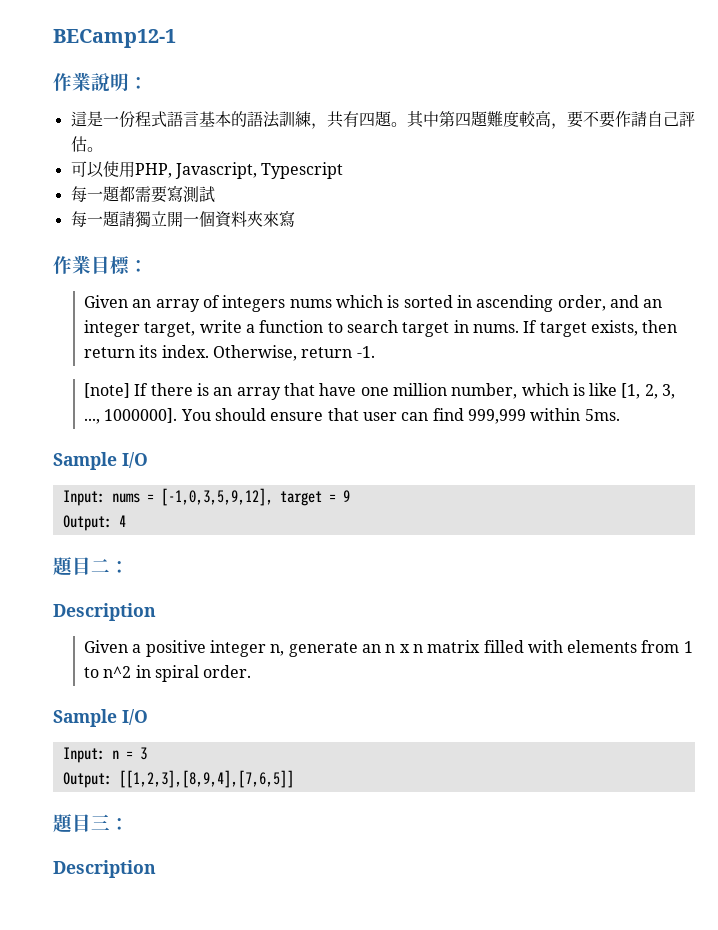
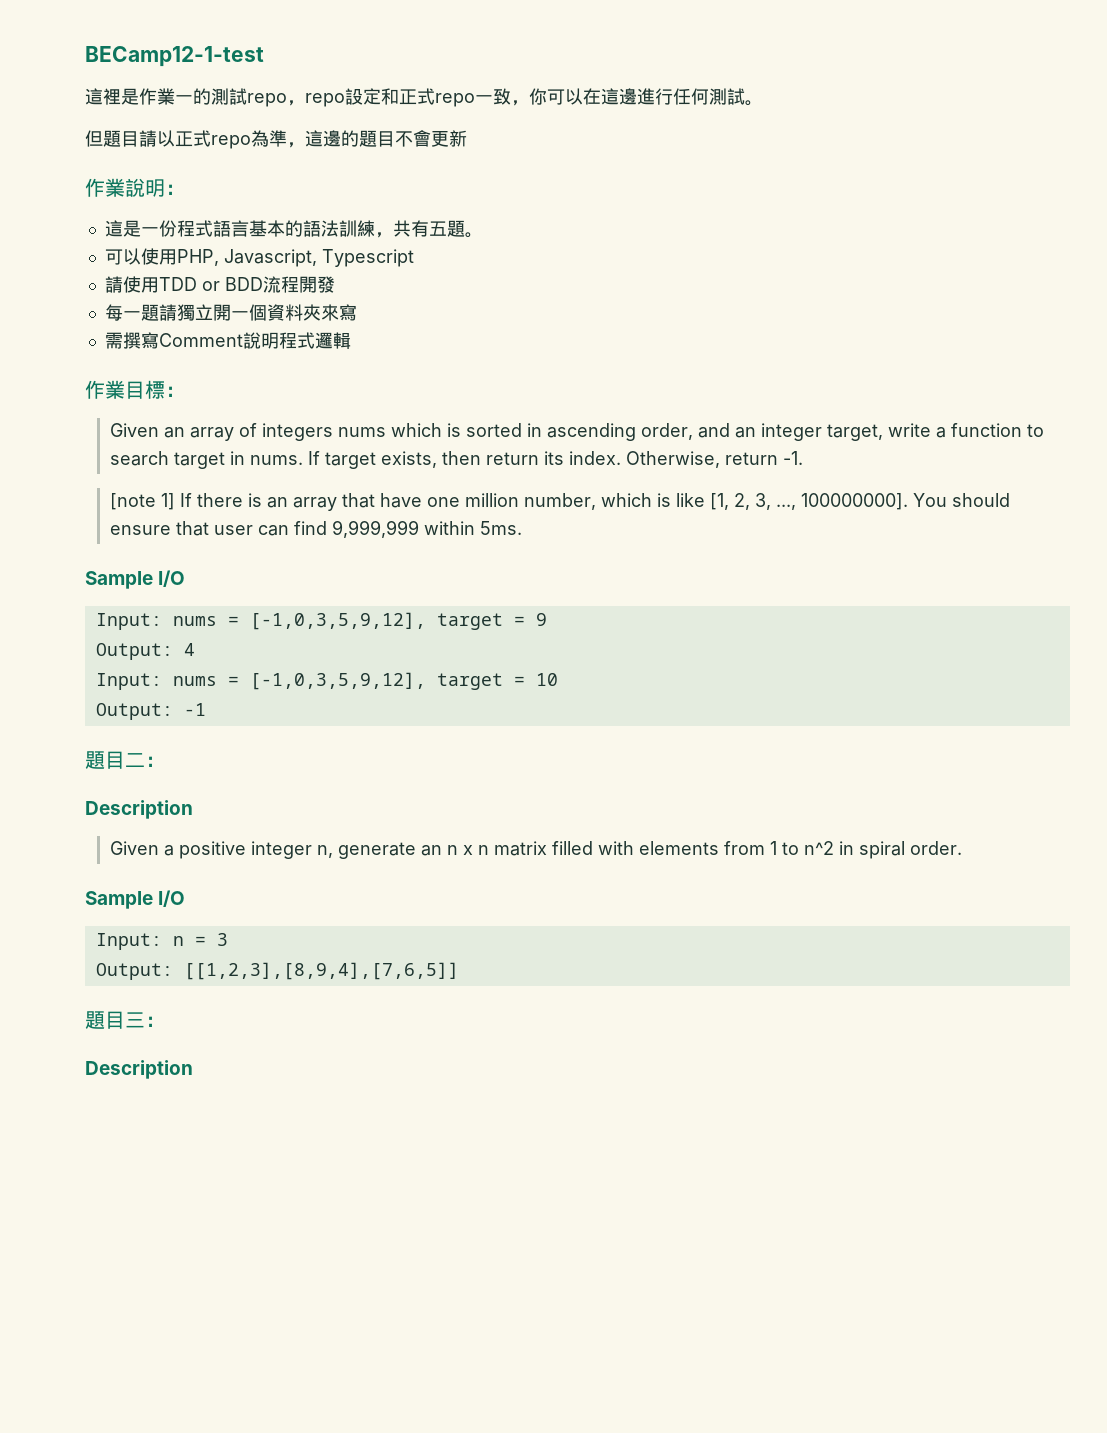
- BECamp12-1
+ BECamp12-1-test
+ 這裡是作業一的測試repo，repo設定和正式repo一致，你可以在這邊進行任何測試。
+ 但題目請以正式repo為準，這邊的題目不會更新
- 這是一份程式語言基本的語法訓練，共有四題。其中第四題難度較高，要不要作請自己評估。
+ 這是一份程式語言基本的語法訓練，共有五題。
- 每一題都需要寫測試
+ 請使用TDD or BDD流程開發
+ 需撰寫Comment說明程式邏輯
- [note] If there is an array that have one million number, which is like [1, 2, 3, ..., 1000000].
+ [note 1] If there is an array that have one million number, which is like [1, 2, 3, ..., 100000000].
- You should ensure that user can find 999,999 within 5ms.
+ You should ensure that user can find 9,999,999 within 5ms.
+ Input: nums = [-1,0,3,5,9,12], target = 10
+ Output: -1

